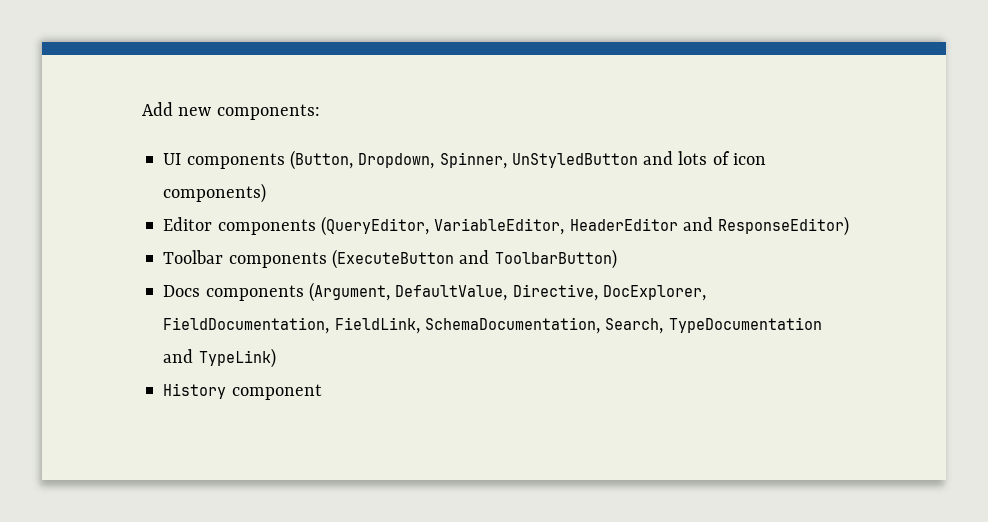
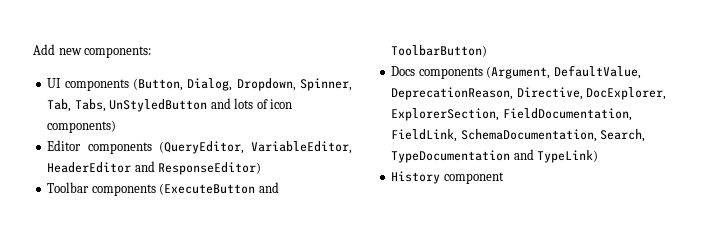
- UI components (Button, Dropdown, Spinner, UnStyledButton and lots of icon components)
+ UI components (Button, Dialog, Dropdown, Spinner, Tab, Tabs, UnStyledButton and lots of icon components)
- Docs components (Argument, DefaultValue, Directive, DocExplorer, FieldDocumentation, FieldLink, SchemaDocumentation, Search, TypeDocumentation and TypeLink)
+ Docs components (Argument, DefaultValue, DeprecationReason, Directive, DocExplorer, ExplorerSection, FieldDocumentation, FieldLink, SchemaDocumentation, Search, TypeDocumentation and TypeLink)

